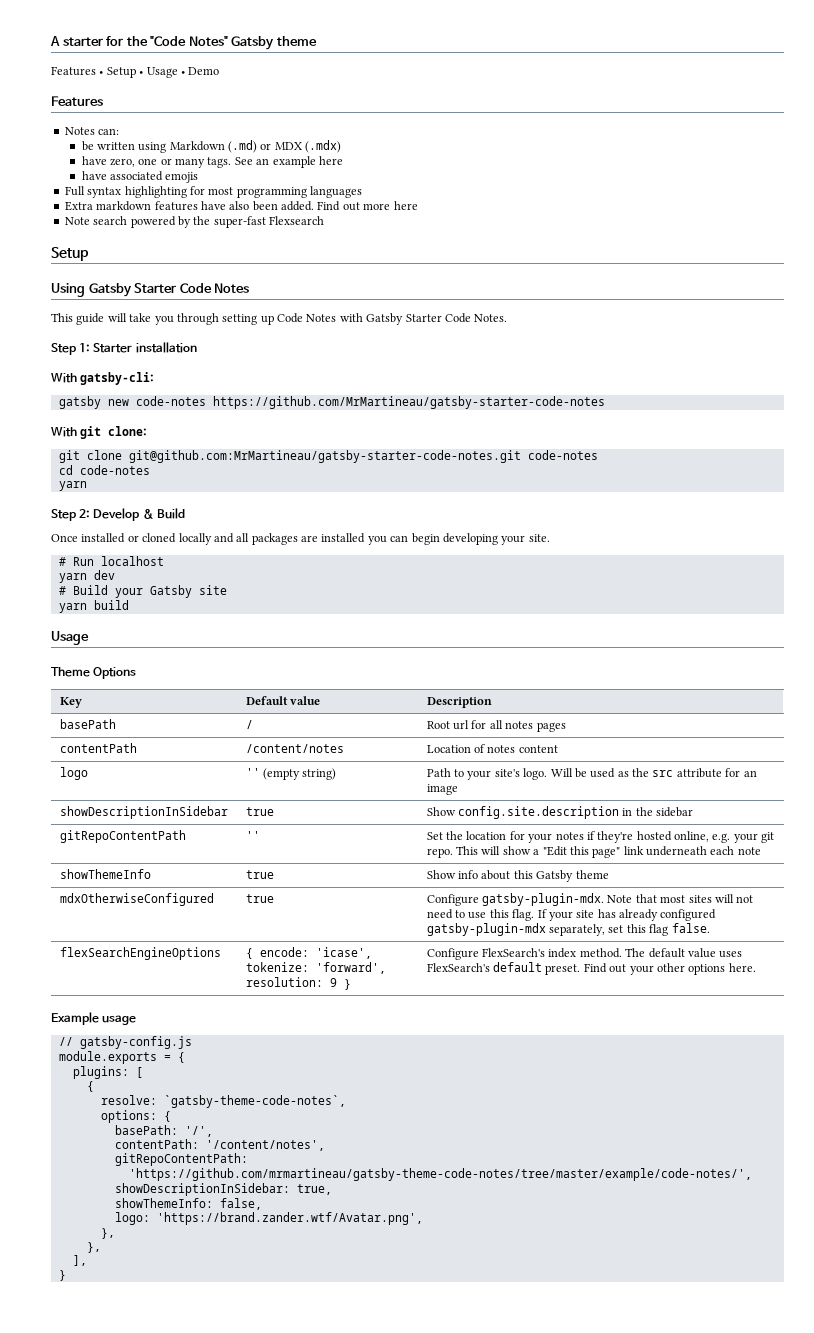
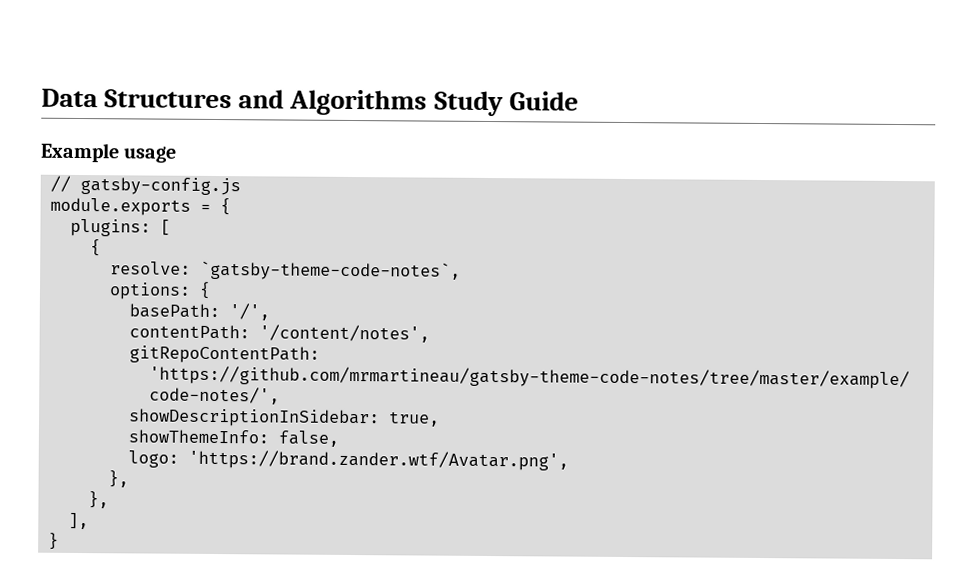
- A starter for the "Code Notes" Gatsby theme
- Features • Setup • Usage • Demo
- Features
- Notes can:
- be written using Markdown (.md) or MDX (.mdx)
- have zero, one or many tags. See an example here
- have associated emojis
- Full syntax highlighting for most programming languages
- Extra markdown features have also been added. Find out more here
- Note search powered by the super-fast Flexsearch
- Setup
- Using Gatsby Starter Code Notes
- This guide will take you through setting up Code Notes with Gatsby Starter Code Notes.
- Step 1: Starter installation
- With gatsby-cli:
- gatsby new code-notes https://github.com/MrMartineau/gatsby-starter-code-notes
- With git clone:
- git clone git@github.com:MrMartineau/gatsby-starter-code-notes.git code-notes
- cd code-notes
- yarn
- Step 2: Develop & Build
- Once installed or cloned locally and all packages are installed you can begin developing your site.
- # Run localhost
- yarn dev
- # Build your Gatsby site
- yarn build
- Usage
- Theme Options
- Key | Default value | Description
- basePath | / | Root url for all notes pages
- contentPath | /content/notes | Location of notes content
- logo | '' (empty string) | Path to your site's logo. Will be used as the src attribute for an image
- showDescriptionInSidebar | true | Show config.site.description in the sidebar
- gitRepoContentPath | '' | Set the location for your notes if they're hosted online, e.g. your git repo. This will show a "Edit this page" link underneath each note
- showThemeInfo | true | Show info about this Gatsby theme
- mdxOtherwiseConfigured | true | Configure gatsby-plugin-mdx. Note that most sites will not need to use this flag. If your site has already configured gatsby-plugin-mdx separately, set this flag false.
- flexSearchEngineOptions | { encode: 'icase', tokenize: 'forward', resolution: 9 } | Configure FlexSearch's index method. The default value uses FlexSearch's default preset. Find out your other options here.
+ Data Structures and Algorithms Study Guide

